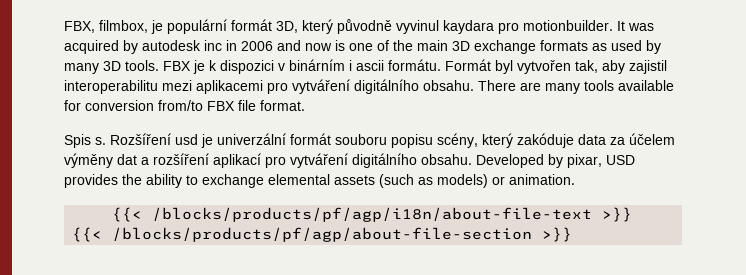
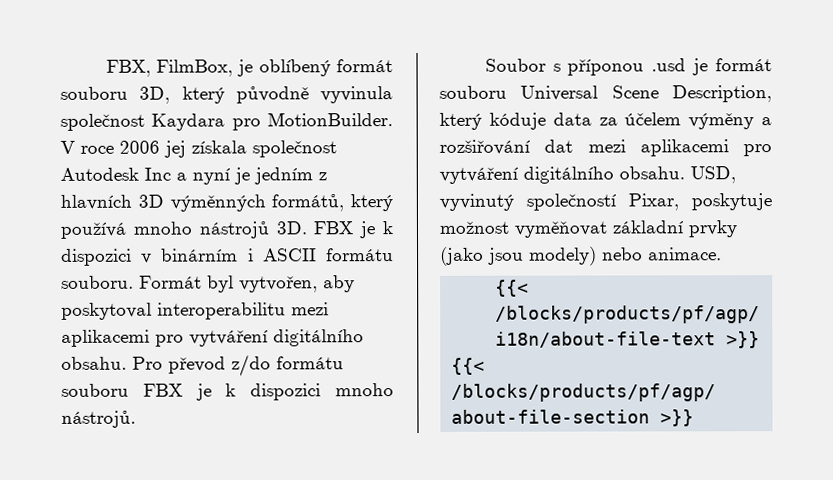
- FBX, filmbox, je populární formát 3D, který původně vyvinul kaydara pro motionbuilder. It was acquired by autodesk inc in 2006 and now is one of the main 3D exchange formats as used by many 3D tools.
+ FBX, FilmBox, je oblíbený formát souboru 3D, který původně vyvinula společnost Kaydara pro MotionBuilder. V roce 2006 jej získala společnost Autodesk Inc a nyní je jedním z hlavních 3D výměnných formátů, který používá mnoho nástrojů 3D.
- FBX je k dispozici v binárním i ascii formátu. Formát byl vytvořen tak, aby zajistil interoperabilitu mezi aplikacemi pro vytváření digitálního obsahu.
+ FBX je k dispozici v binárním i ASCII formátu souboru. Formát byl vytvořen, aby poskytoval interoperabilitu mezi aplikacemi pro vytváření digitálního obsahu.
- There are many tools available for conversion from/to FBX file format.
- Spis s. Rozšíření usd je univerzální formát souboru popisu scény, který zakóduje data za účelem výměny dat a rozšíření aplikací pro vytváření digitálního obsahu. Developed by pixar, USD provides the ability to exchange elemental assets (such as models) or animation.
+ Pro převod z/do formátu souboru FBX je k dispozici mnoho nástrojů.
+ Soubor s příponou .usd je formát souboru Universal Scene Description, který kóduje data za účelem výměny a rozšiřování dat mezi aplikacemi pro vytváření digitálního obsahu. USD, vyvinutý společností Pixar, poskytuje možnost vyměňovat základní prvky (jako jsou modely) nebo animace.

